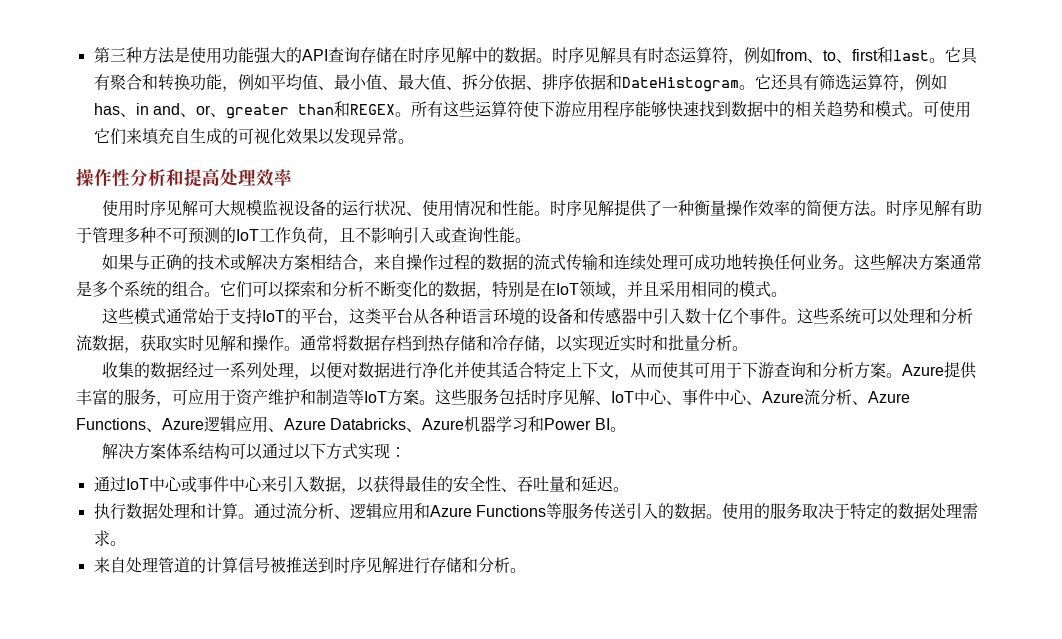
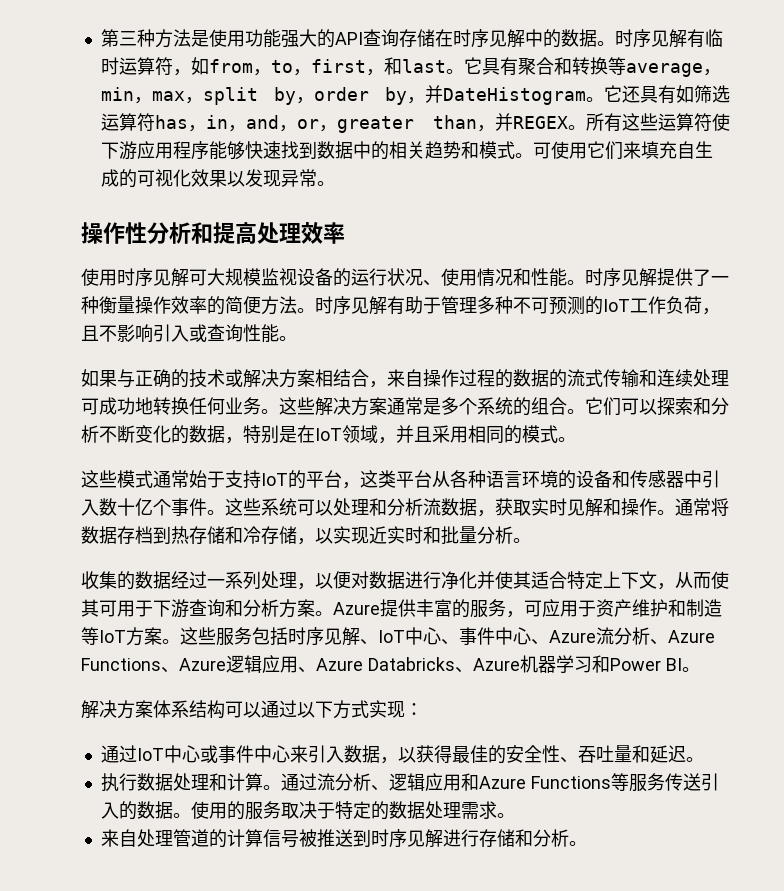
- 时序见解具有时态运算符，例如from、to、first和last。
+ 时序见解有临时运算符，如from，to，first，和last。
- 它具有聚合和转换功能，例如平均值、最小值、最大值、拆分依据、排序依据和DateHistogram。
+ 它具有聚合和转换等average，min，max，split by，order by，并DateHistogram。
- 它还具有筛选运算符，例如has、in and、or、greater than和REGEX。
+ 它还具有如筛选运算符has，in，and，or，greater than，并REGEX。

